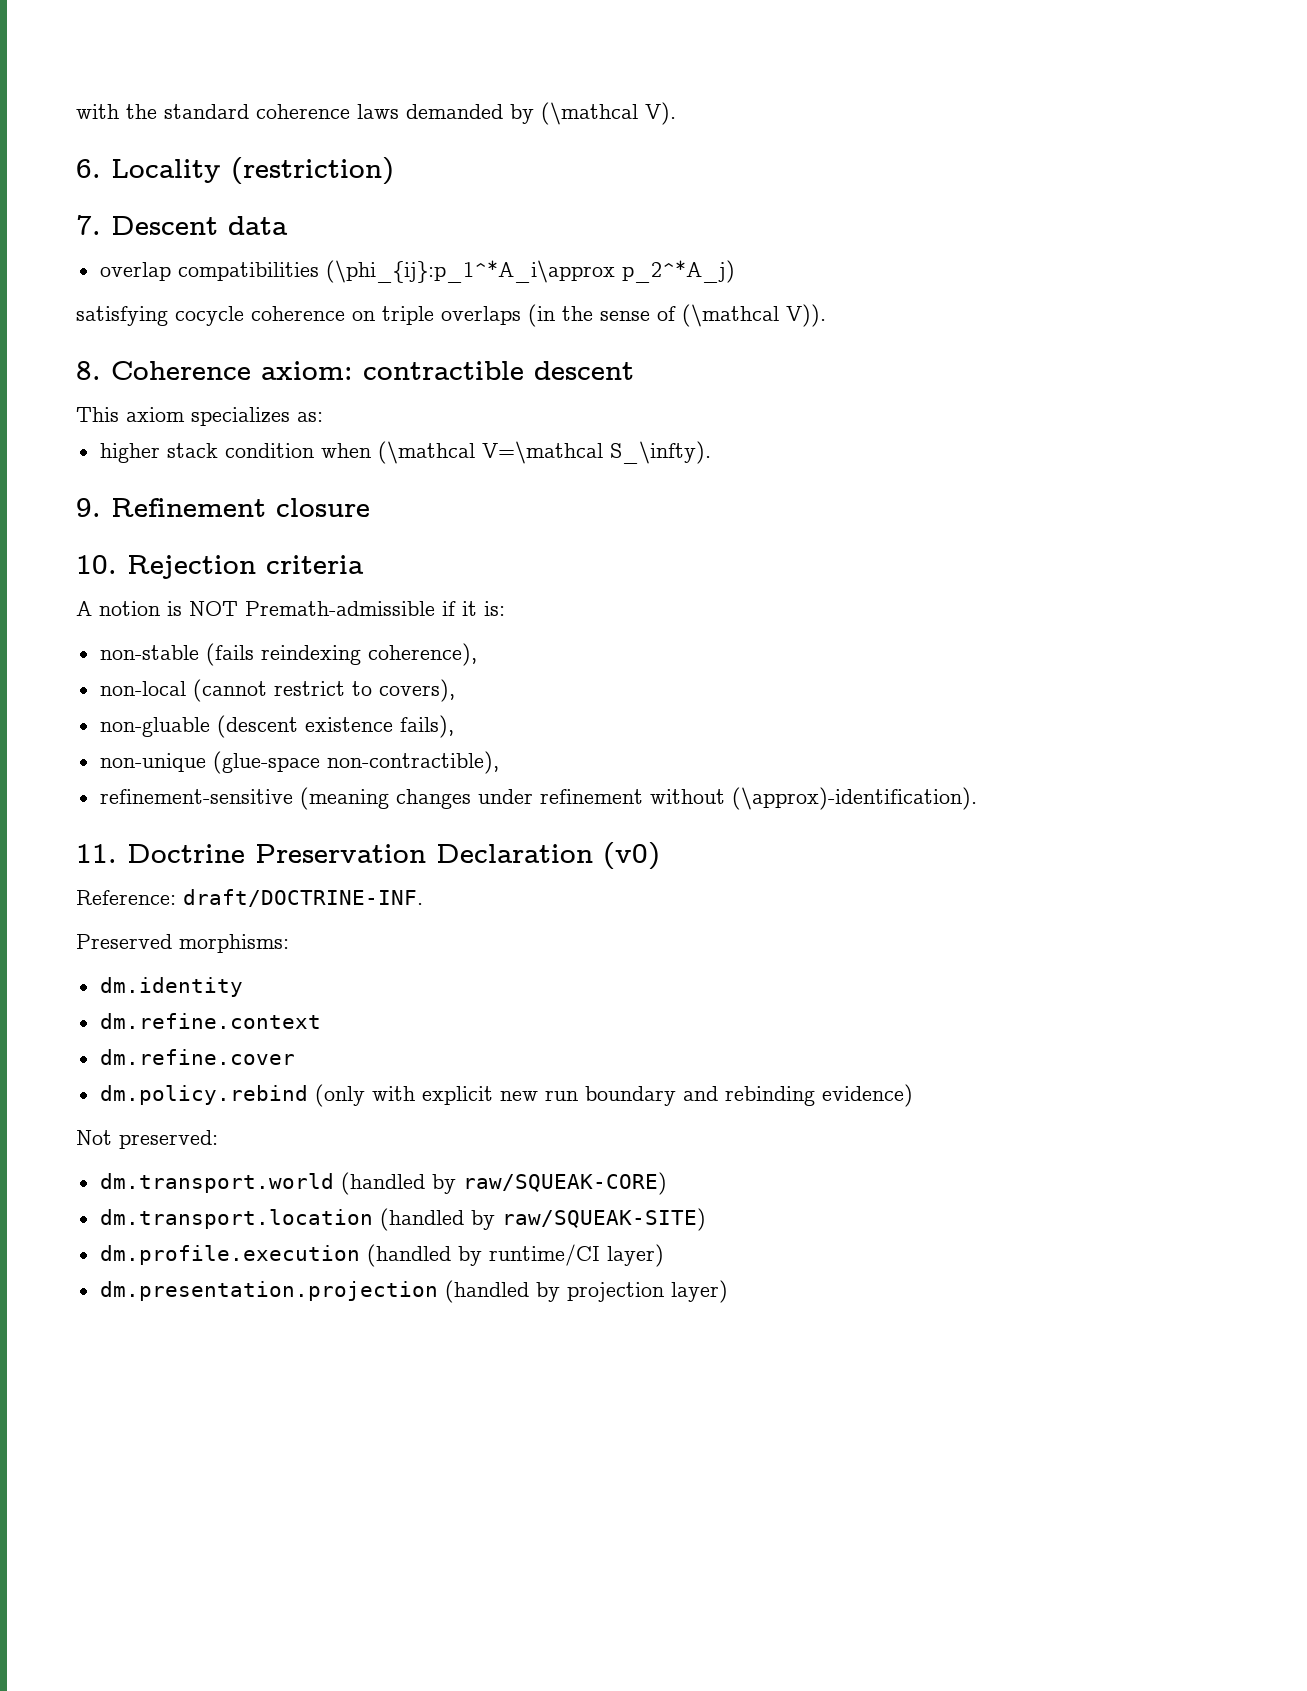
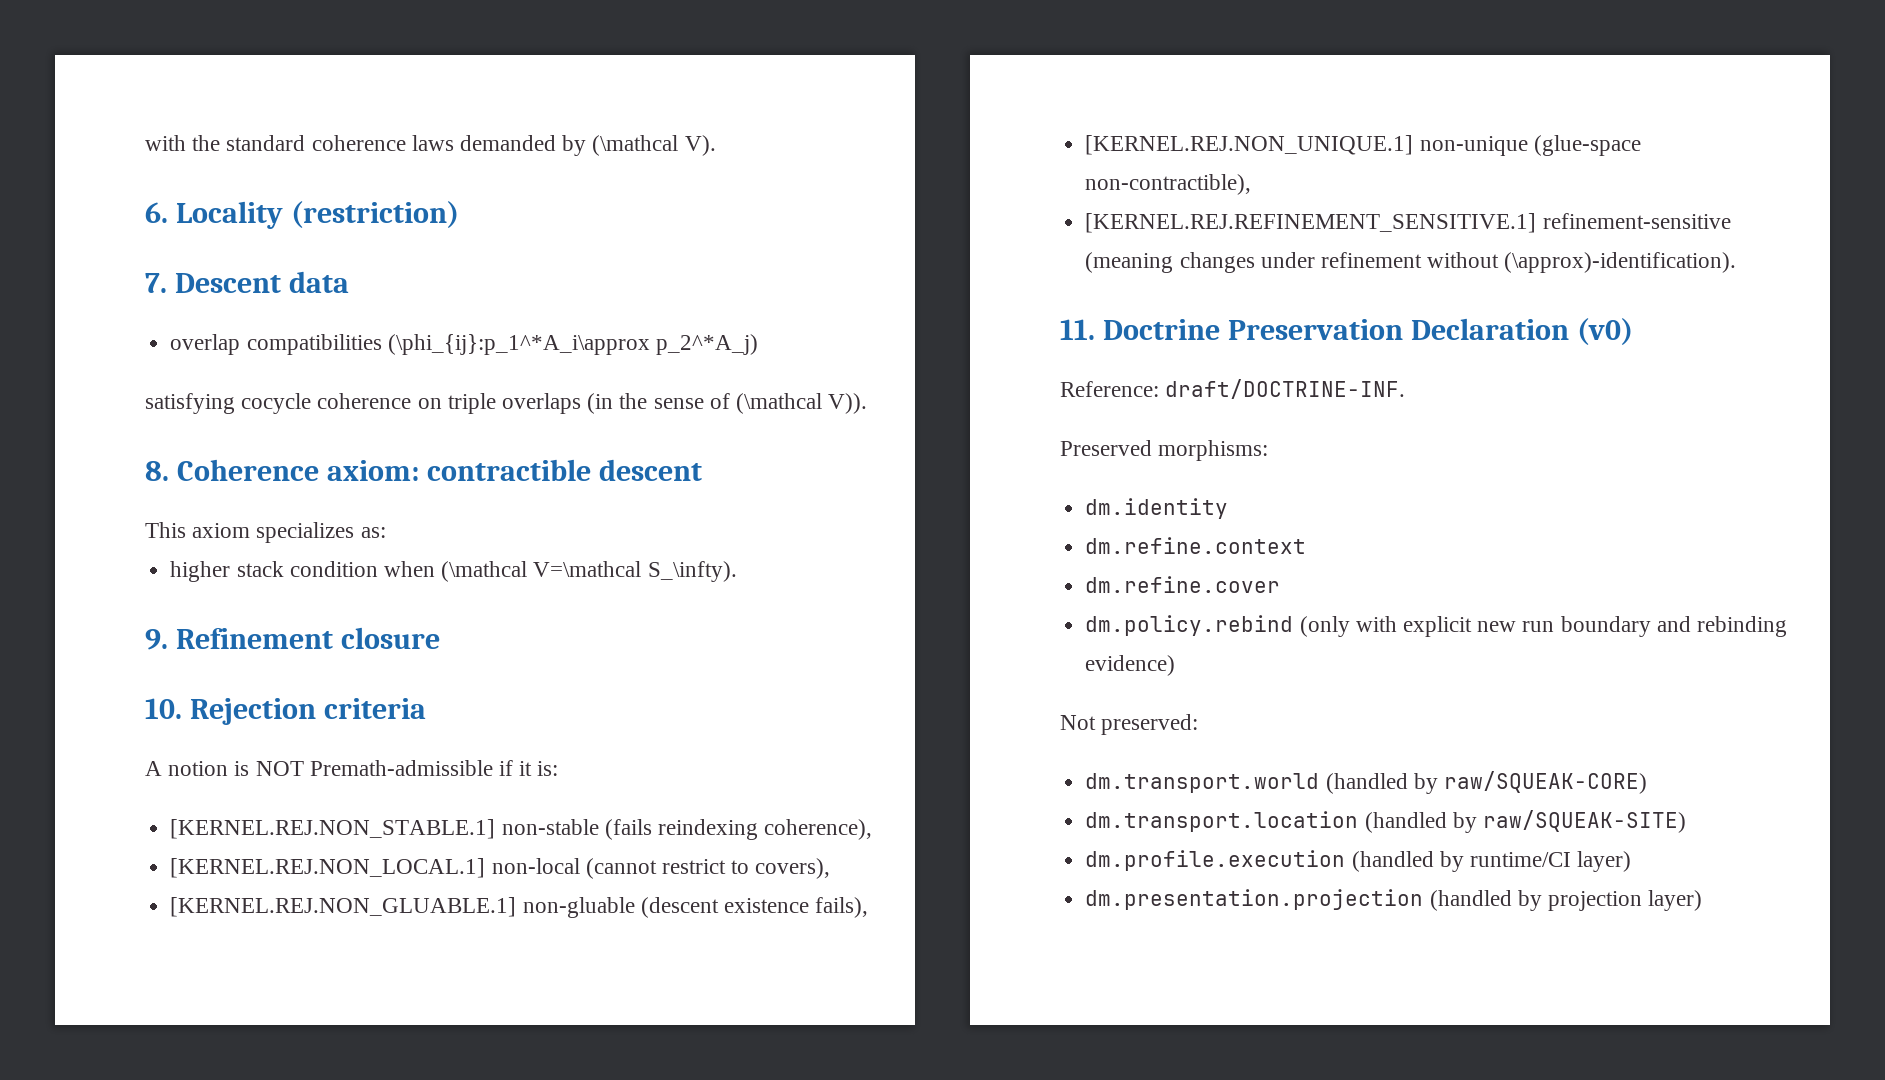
- non-stable (fails reindexing coherence),
+ [KERNEL.REJ.NON_STABLE.1] non-stable (fails reindexing coherence),
- non-local (cannot restrict to covers),
+ [KERNEL.REJ.NON_LOCAL.1] non-local (cannot restrict to covers),
- non-gluable (descent existence fails),
+ [KERNEL.REJ.NON_GLUABLE.1] non-gluable (descent existence fails),
- non-unique (glue-space non-contractible),
+ [KERNEL.REJ.NON_UNIQUE.1] non-unique (glue-space non-contractible),
- refinement-sensitive (meaning changes under refinement without (\approx)-identification).
+ [KERNEL.REJ.REFINEMENT_SENSITIVE.1] refinement-sensitive (meaning changes under refinement without (\approx)-identification).

